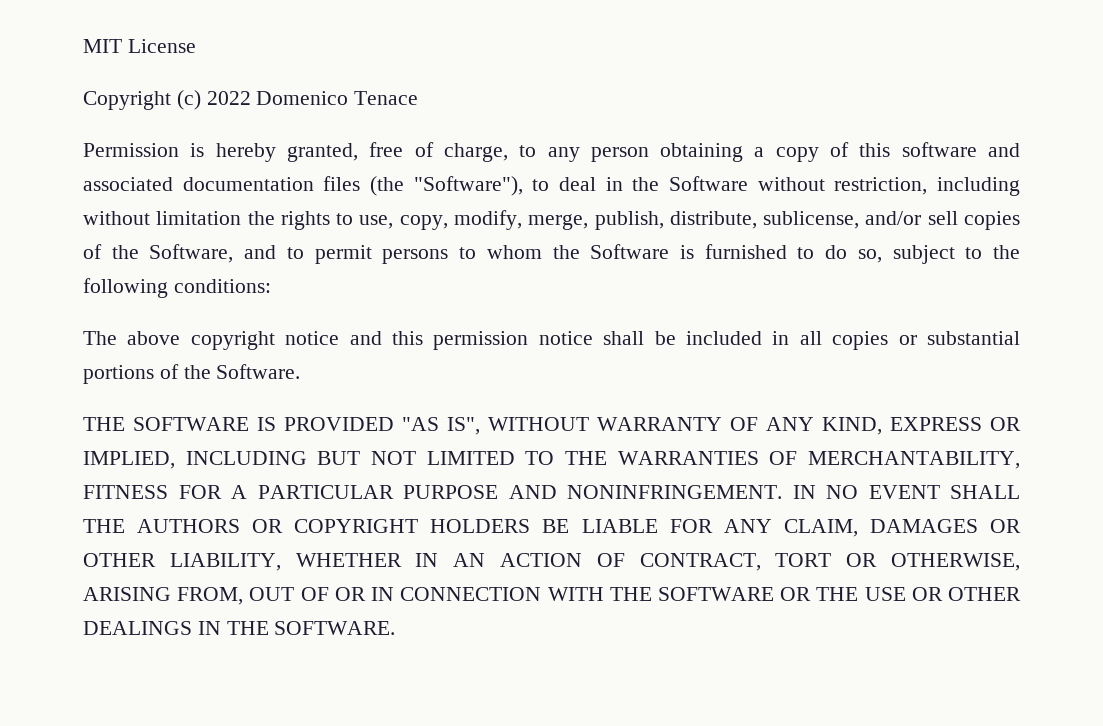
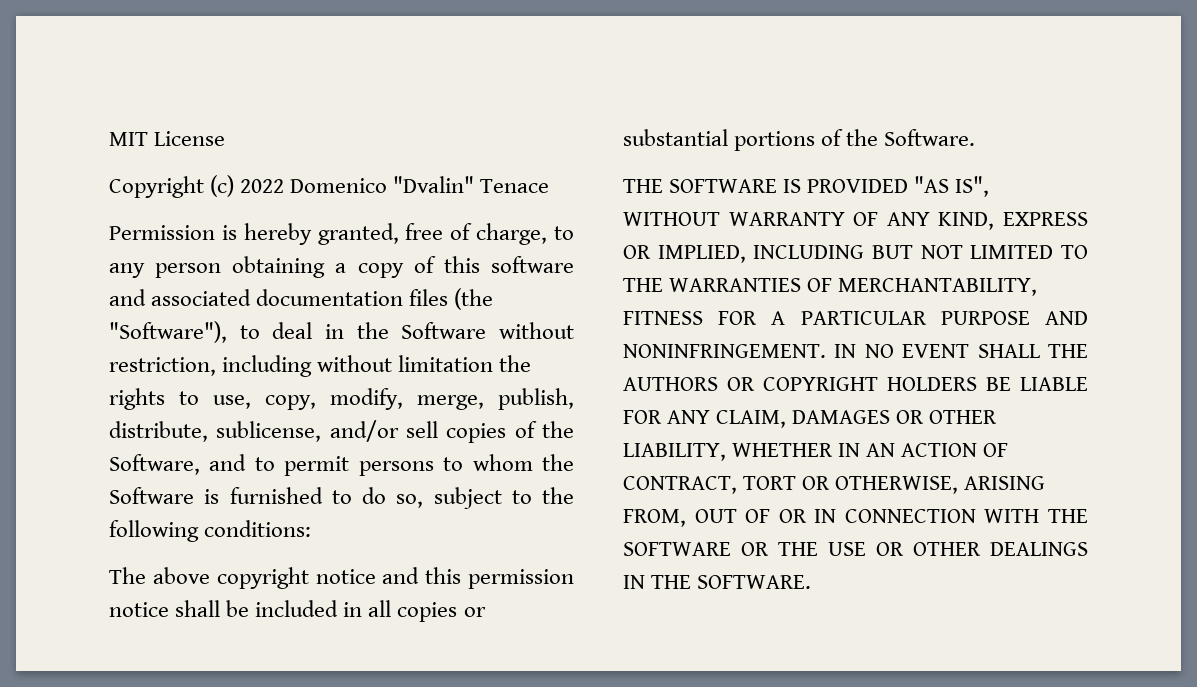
- Copyright (c) 2022 Domenico Tenace
+ Copyright (c) 2022 Domenico "Dvalin" Tenace

